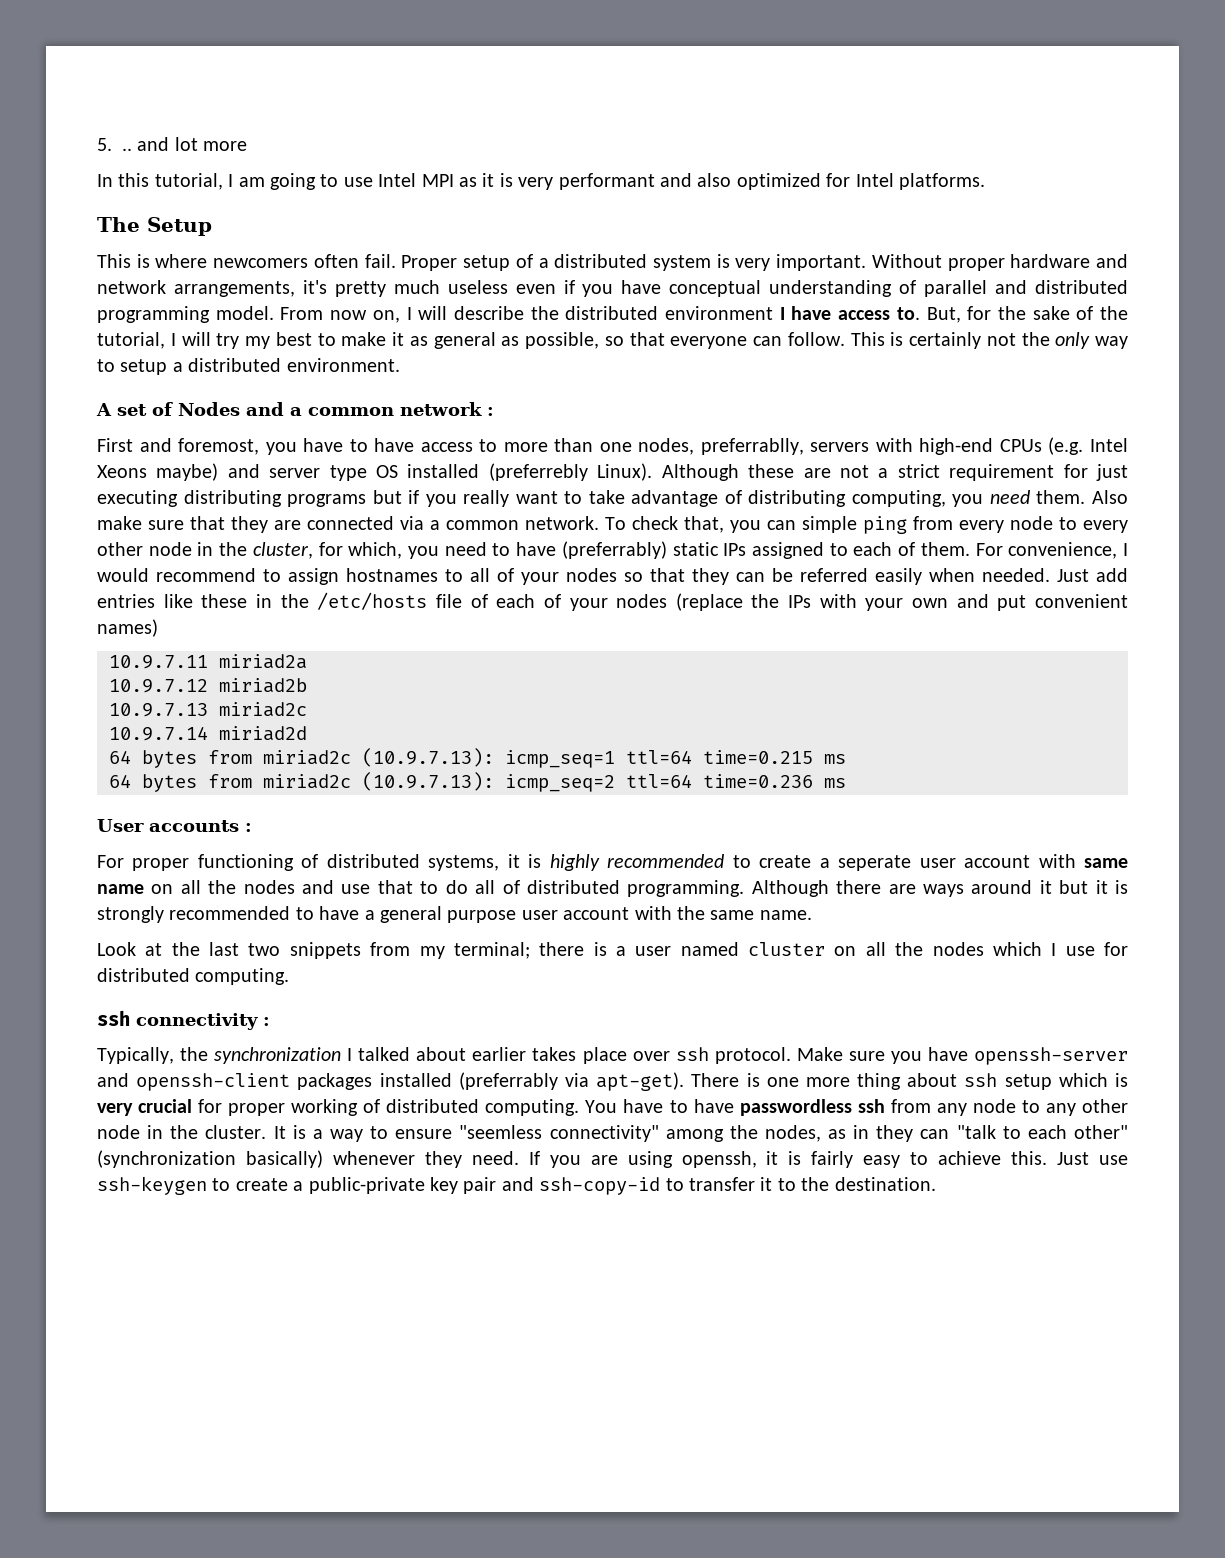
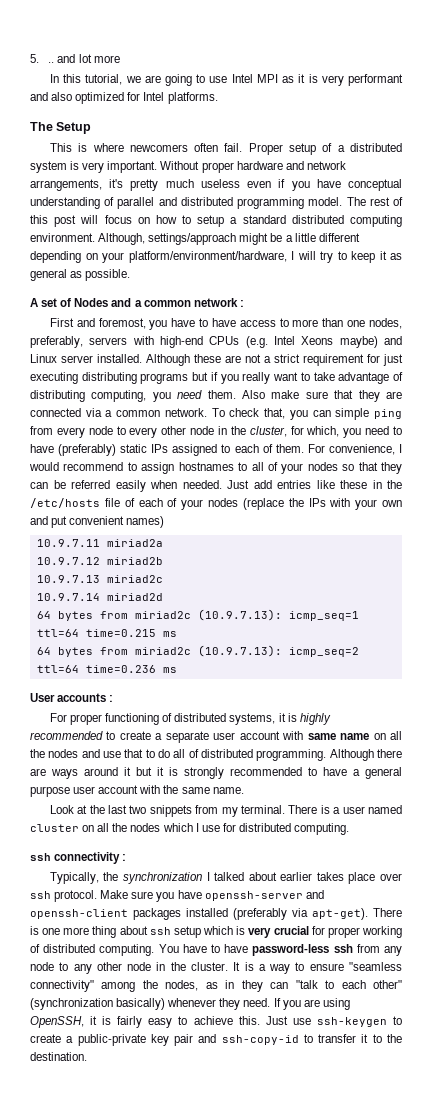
- In this tutorial, I am going to use Intel MPI as it is very performant and also optimized for Intel platforms.
+ In this tutorial, we are going to use Intel MPI as it is very performant and also optimized for Intel platforms.
- From now on, I will describe the distributed environment I have access to. But, for the sake of the tutorial, I will try my best to make it as general as possible, so that everyone can follow. This is certainly not the only way to setup a distributed environment.
+ The rest of this post will focus on how to setup a standard distributed computing environment. Although, settings/approach might be a little different depending on your platform/environment/hardware, I will try to keep it as general as possible.
- First and foremost, you have to have access to more than one nodes, preferrablly, servers with high-end CPUs (e.g. Intel Xeons maybe) and server type OS installed (preferrebly Linux).
+ First and foremost, you have to have access to more than one nodes, preferably, servers with high-end CPUs (e.g. Intel Xeons maybe) and Linux server installed.
- To check that, you can simple ping from every node to every other node in the cluster, for which, you need to have (preferrably) static IPs assigned to each of them.
+ To check that, you can simple ping from every node to every other node in the cluster, for which, you need to have (preferably) static IPs assigned to each of them.
- For proper functioning of distributed systems, it is highly recommended to create a seperate user account with same name on all the nodes and use that to do all of distributed programming.
+ For proper functioning of distributed systems, it is highly recommended to create a separate user account with same name on all the nodes and use that to do all of distributed programming.
- Look at the last two snippets from my terminal; there is a user named cluster on all the nodes which I use for distributed computing.
+ Look at the last two snippets from my terminal. There is a user named cluster on all the nodes which I use for distributed computing.
- Make sure you have openssh-server and openssh-client packages installed (preferrably via apt-get).
+ Make sure you have openssh-server and openssh-client packages installed (preferably via apt-get).
- You have to have passwordless ssh from any node to any other node in the cluster.
+ You have to have password-less ssh from any node to any other node in the cluster.
- It is a way to ensure "seemless connectivity" among the nodes, as in they can "talk to each other" (synchronization basically) whenever they need.
+ It is a way to ensure "seamless connectivity" among the nodes, as in they can "talk to each other" (synchronization basically) whenever they need.
- If you are using openssh, it is fairly easy to achieve this.
+ If you are using OpenSSH, it is fairly easy to achieve this.

